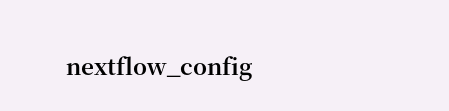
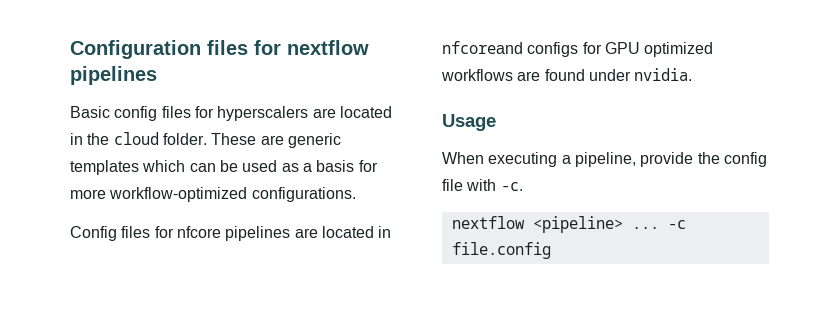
- nextflow_config
+ Configuration files for nextflow pipelines
+ Basic config files for hyperscalers are located in the cloud folder. These are generic templates which can be used as a basis for more workflow-optimized configurations.
+ Config files for nfcore pipelines are located in nfcoreand configs for GPU optimized workflows are found under nvidia.
+ Usage
+ When executing a pipeline, provide the config file with -c.
+ nextflow <pipeline> ... -c file.config

